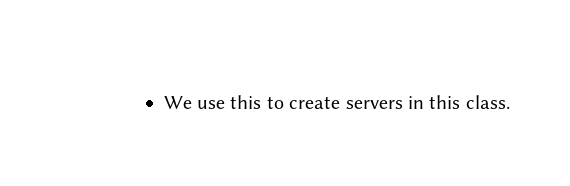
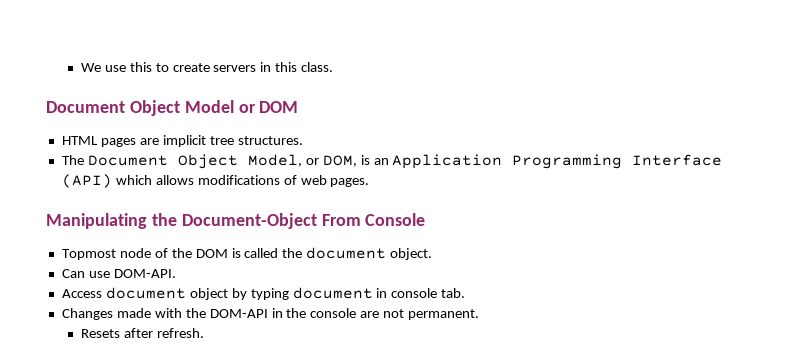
+ Document Object Model or DOM
+ HTML pages are implicit tree structures.
+ The Document Object Model, or DOM, is an Application Programming Interface (API) which allows modifications of web pages.
+ Manipulating the Document-Object From Console
+ Topmost node of the DOM is called the document object.
+ Can use DOM-API.
+ Access document object by typing document in console tab.
+ Changes made with the DOM-API in the console are not permanent.
+ Resets after refresh.

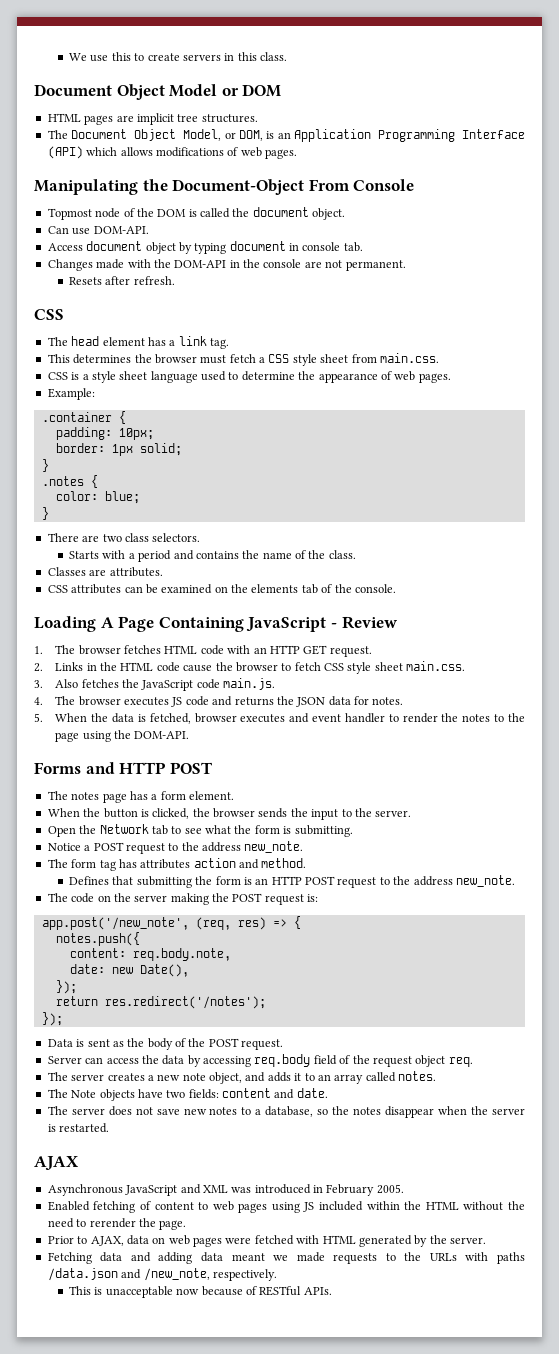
  Resets after refresh.
+ CSS
+ The head element has a link tag.
+ This determines the browser must fetch a CSS style sheet from main.css.
+ CSS is a style sheet language used to determine the appearance of web pages.
+ Example:
+ .container {
+ padding: 10px;
+ border: 1px solid;
+ }
+ .notes {
+ color: blue;
+ }
+ There are two class selectors.
+ Starts with a period and contains the name of the class.
+ Classes are attributes.
+ CSS attributes can be examined on the elements tab of the console.
+ Loading A Page Containing JavaScript - Review
+ 1. The browser fetches HTML code with an HTTP GET request.
+ 2. Links in the HTML code cause the browser to fetch CSS style sheet main.css.
+ 3. Also fetches the JavaScript code main.js.
+ 4. The browser executes JS code and returns the JSON data for notes.
+ 5. When the data is fetched, browser executes and event handler to render the notes to the page using the DOM-API.
+ Forms and HTTP POST
+ The notes page has a form element.
+ When the button is clicked, the browser sends the input to the server.
+ Open the Network tab to see what the form is submitting.
+ Notice a POST request to the address new_note.
+ The form tag has attributes action and method.
+ Defines that submitting the form is an HTTP POST request to the address new_note.
+ The code on the server making the POST request is:
+ app.post('/new_note', (req, res) => {
+ notes.push({
+ content: req.body.note,
+ date: new Date(),
+ });
+ return res.redirect('/notes');
+ });
+ Data is sent as the body of the POST request.
+ Server can access the data by accessing req.body field of the request object req.
+ The server creates a new note object, and adds it to an array called notes.
+ The Note objects have two fields: content and date.
+ The server does not save new notes to a database, so the notes disappear when the server is restarted.
+ AJAX
+ Asynchronous JavaScript and XML was introduced in February 2005.
+ Enabled fetching of content to web pages using JS included within the HTML without the need to rerender the page.
+ Prior to AJAX, data on web pages were fetched with HTML generated by the server.
+ Fetching data and adding data meant we made requests to the URLs with paths /data.json and /new_note, respectively.
+ This is unacceptable now because of RESTful APIs.

